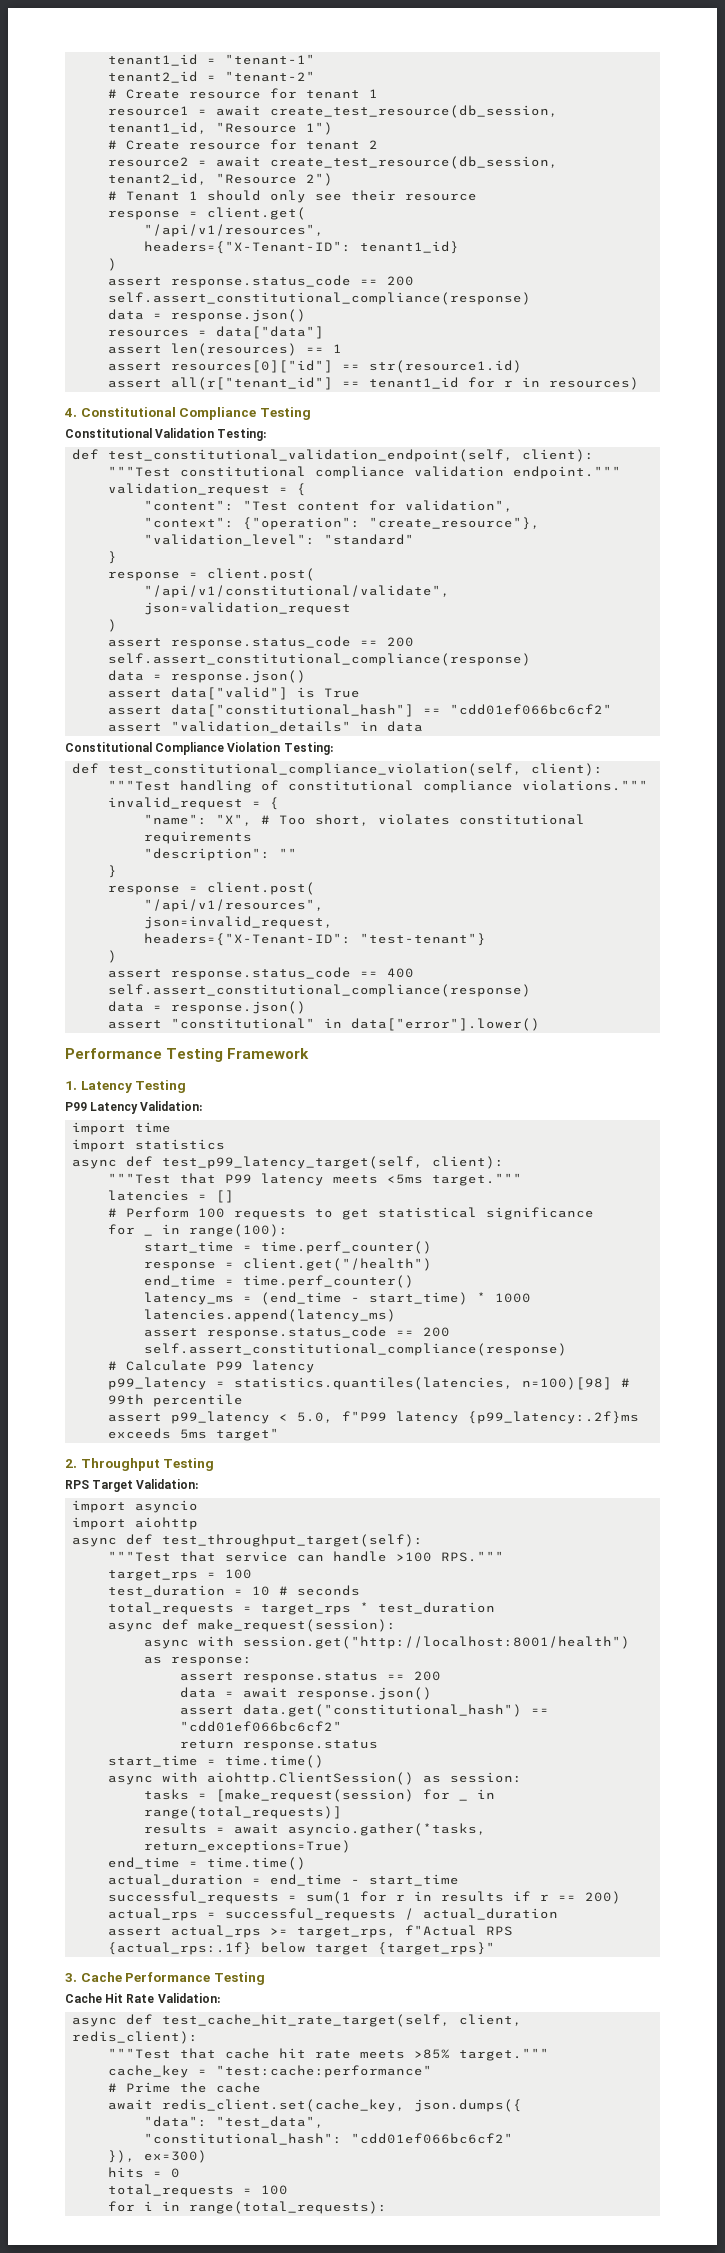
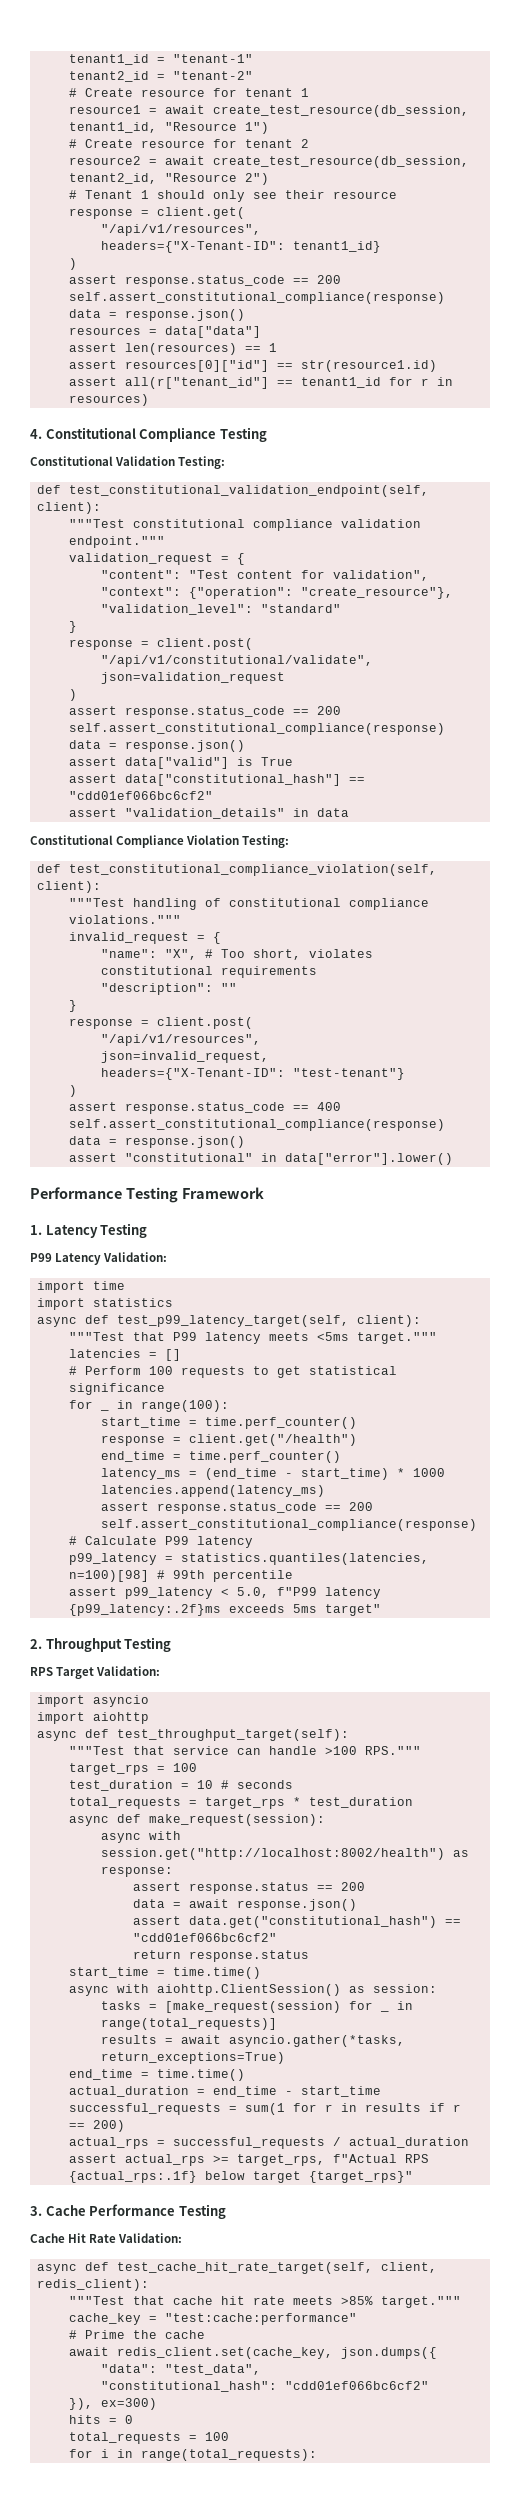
- async with session.get("http://localhost:8001/health") as response:
+ async with session.get("http://localhost:8002/health") as response:

